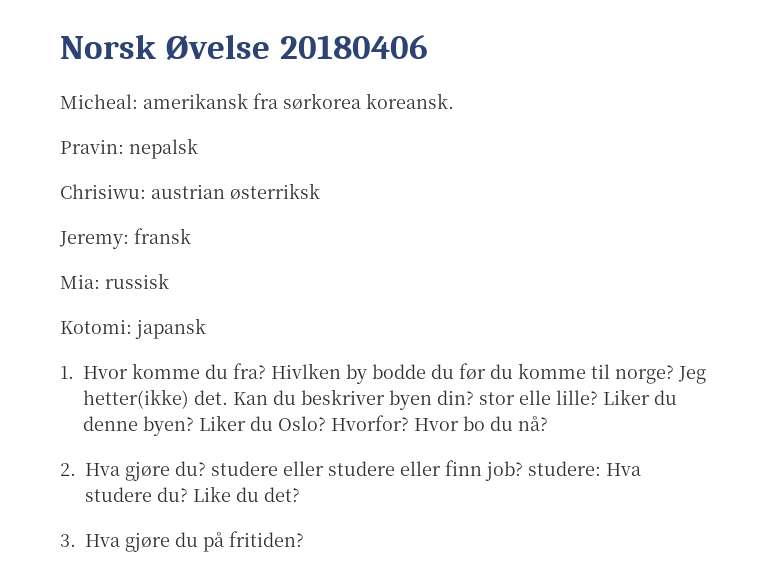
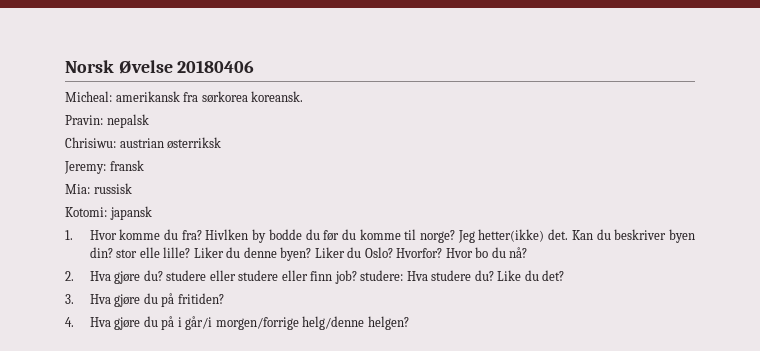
+ 4. Hva gjøre du på i går/i morgen/forrige helg/denne helgen?

